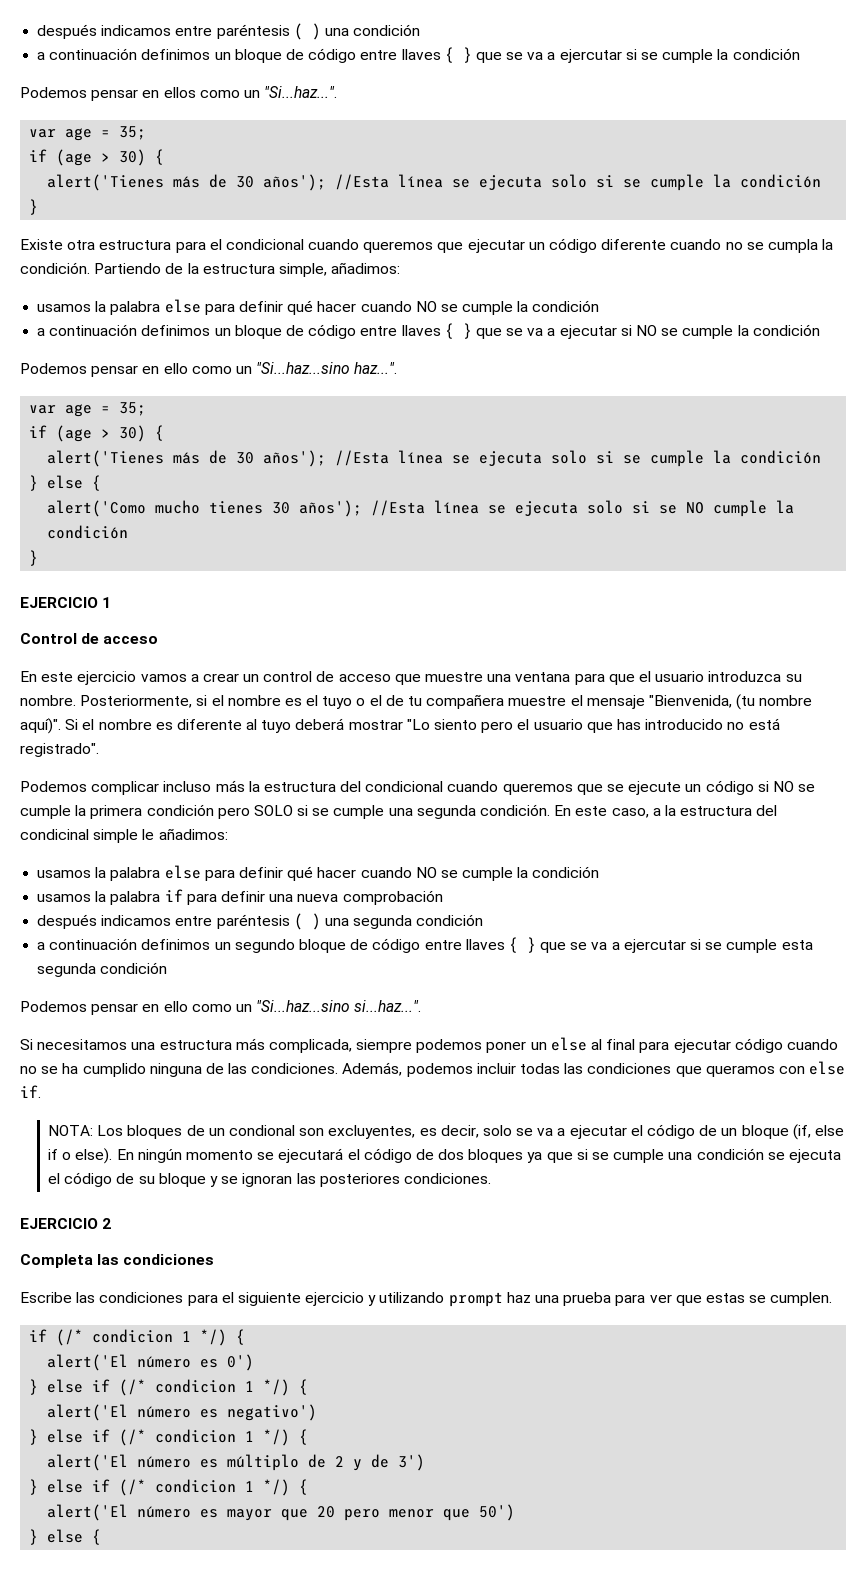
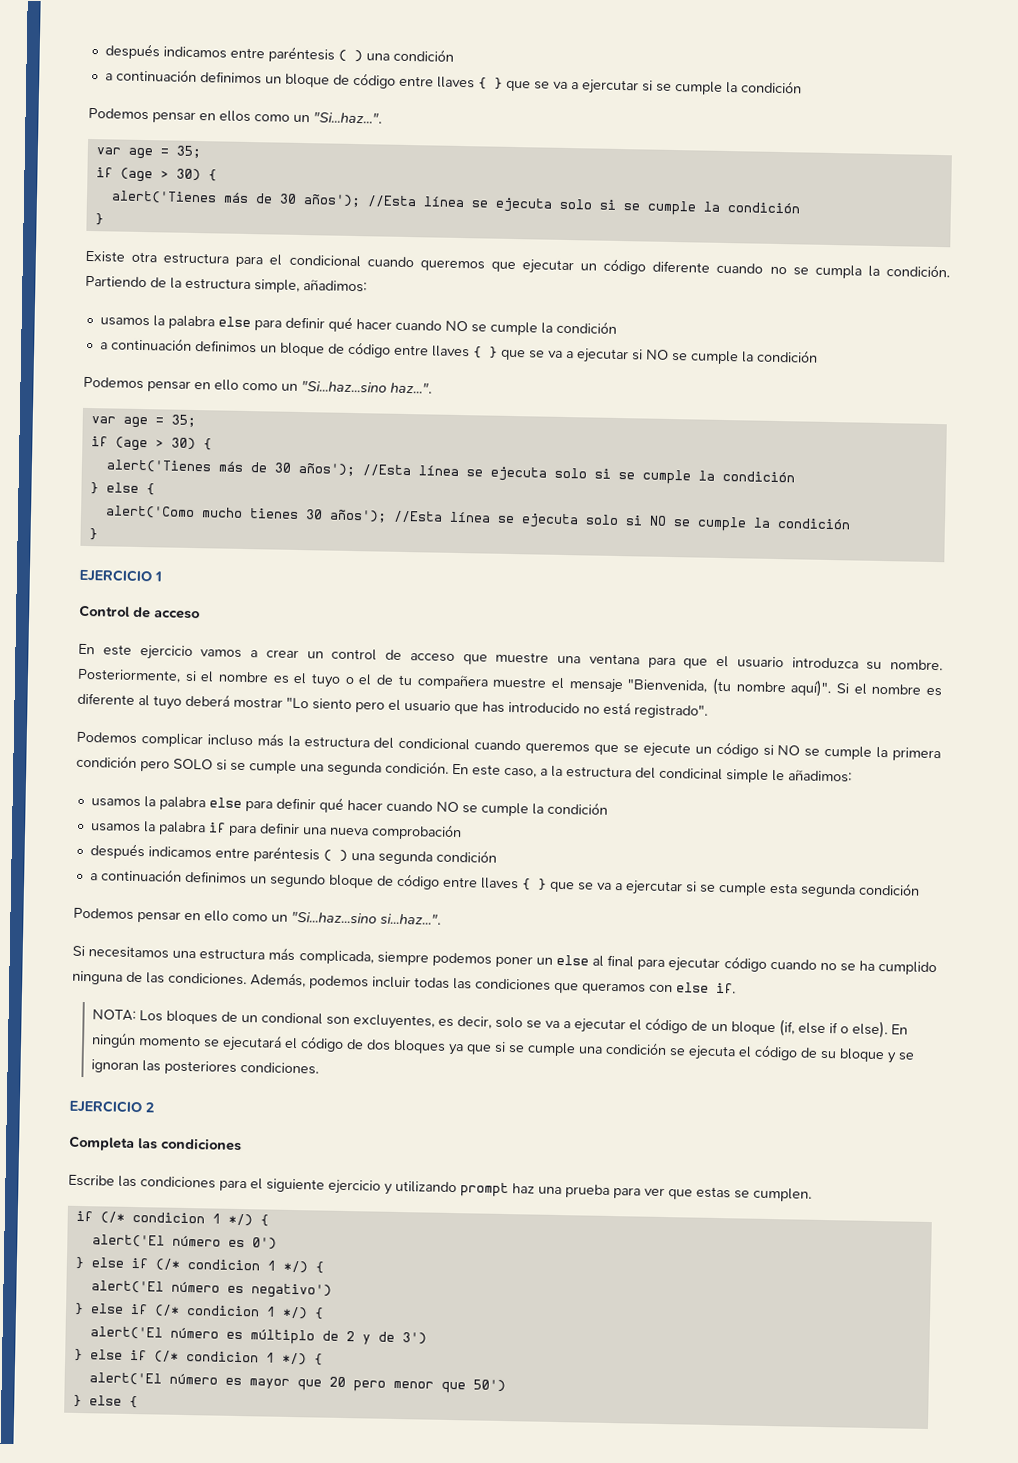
- alert('Como mucho tienes 30 años'); //Esta línea se ejecuta solo si se NO cumple la condición
+ alert('Como mucho tienes 30 años'); //Esta línea se ejecuta solo si NO se cumple la condición

